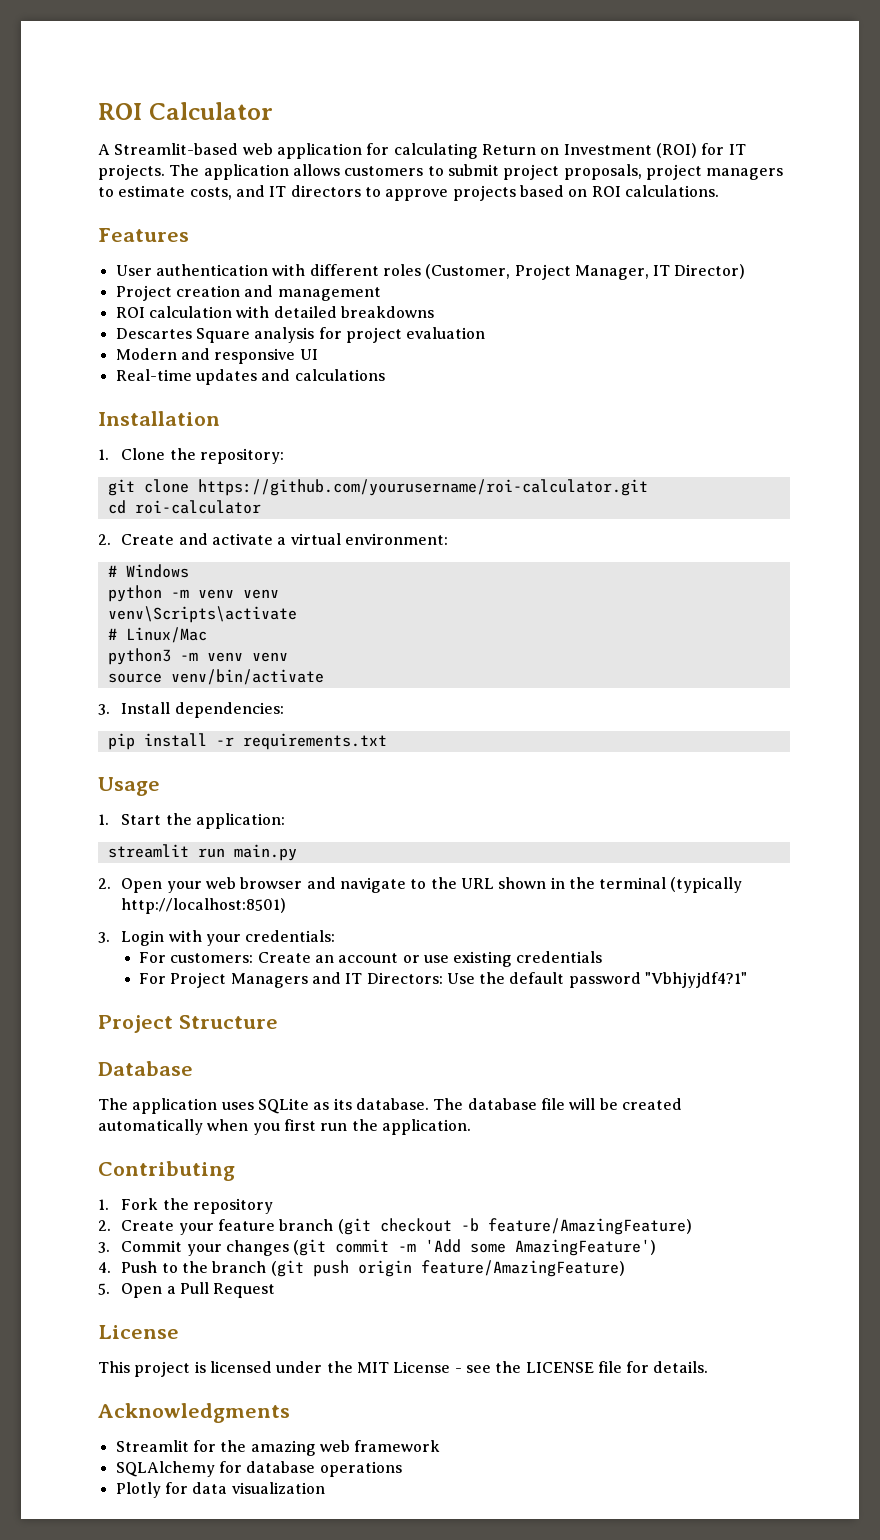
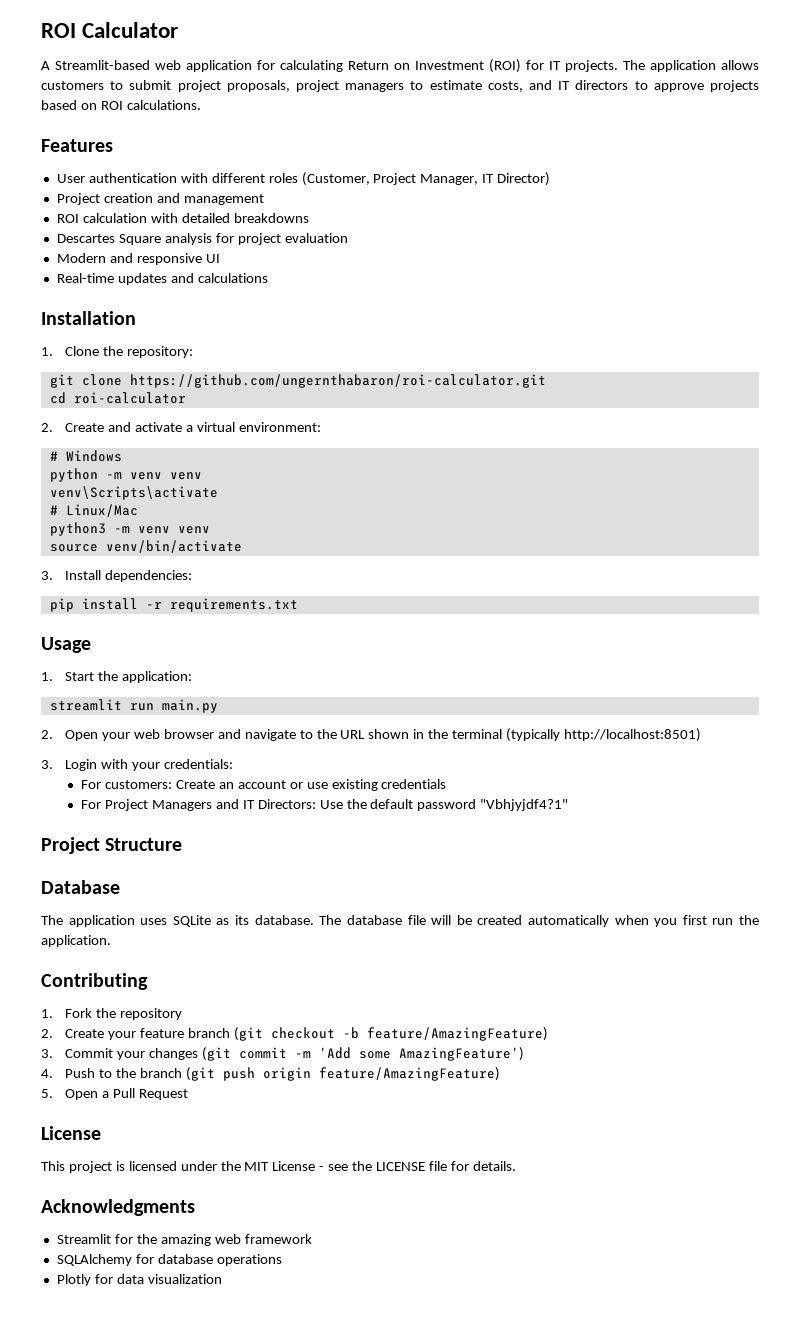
- git clone https://github.com/yourusername/roi-calculator.git
+ git clone https://github.com/ungernthabaron/roi-calculator.git

